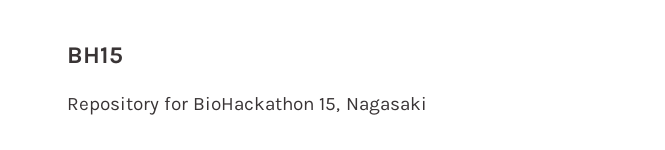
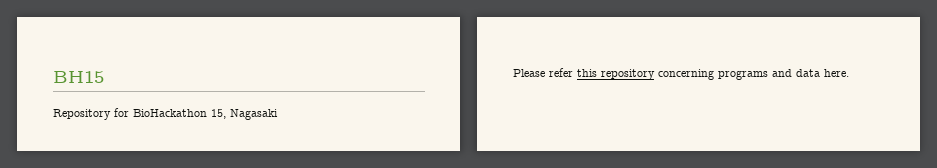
+ Please refer this repository concerning programs and data here.

